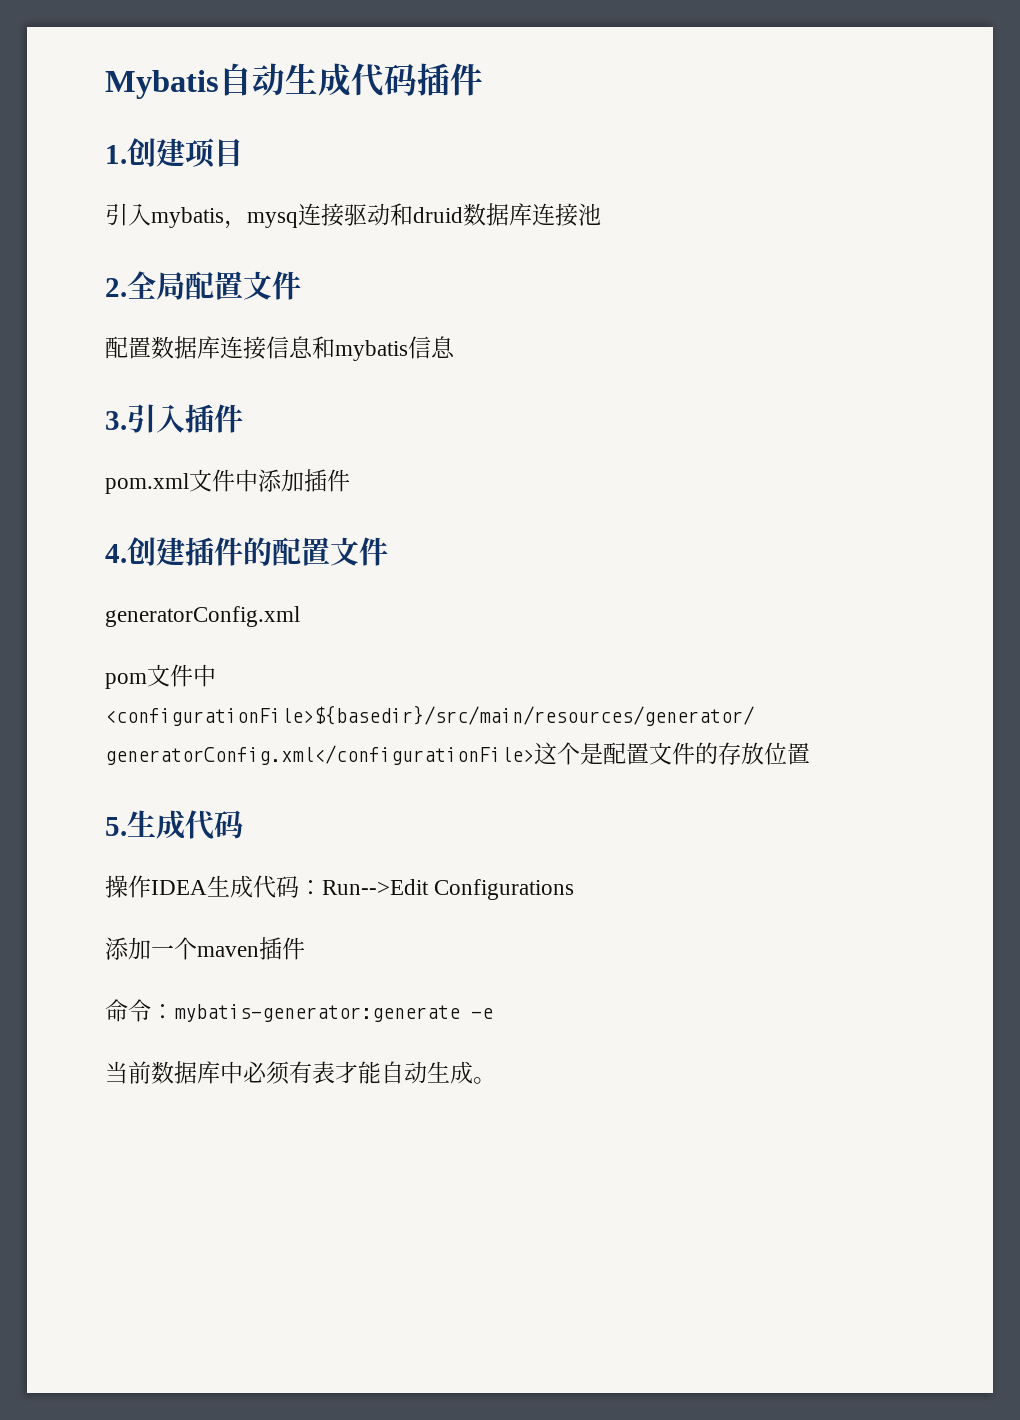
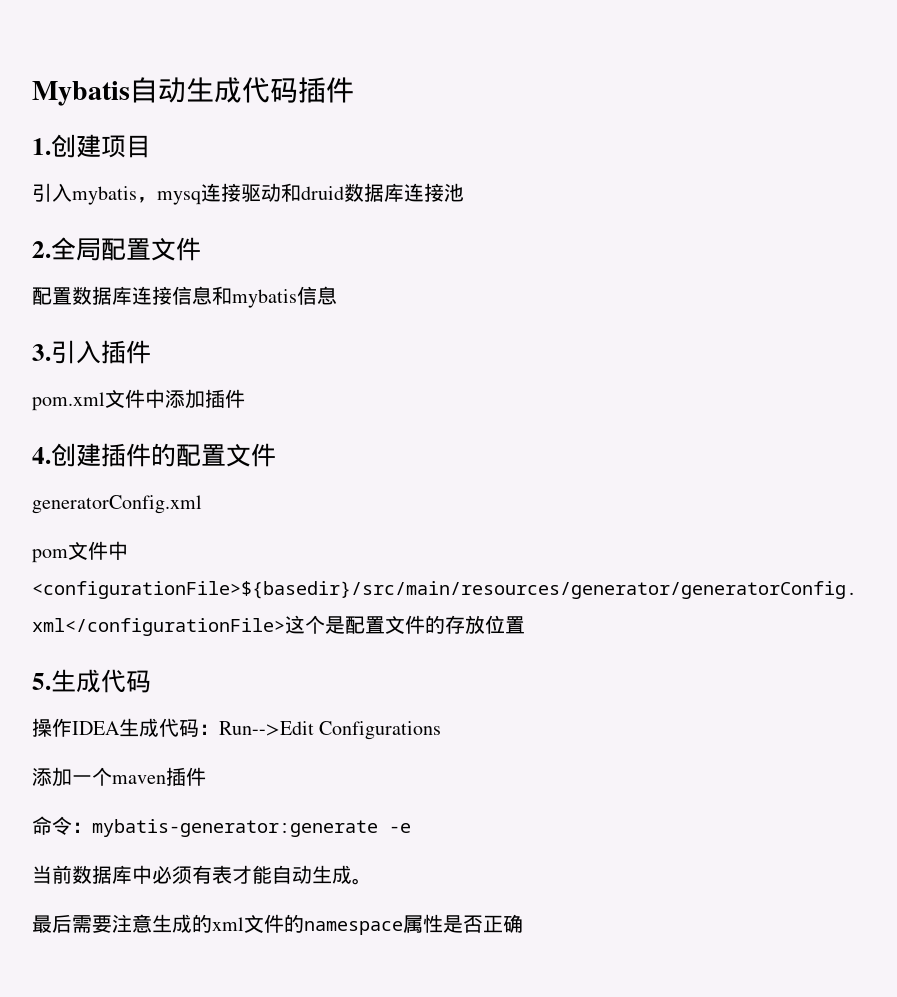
+ 最后需要注意生成的xml文件的namespace属性是否正确

